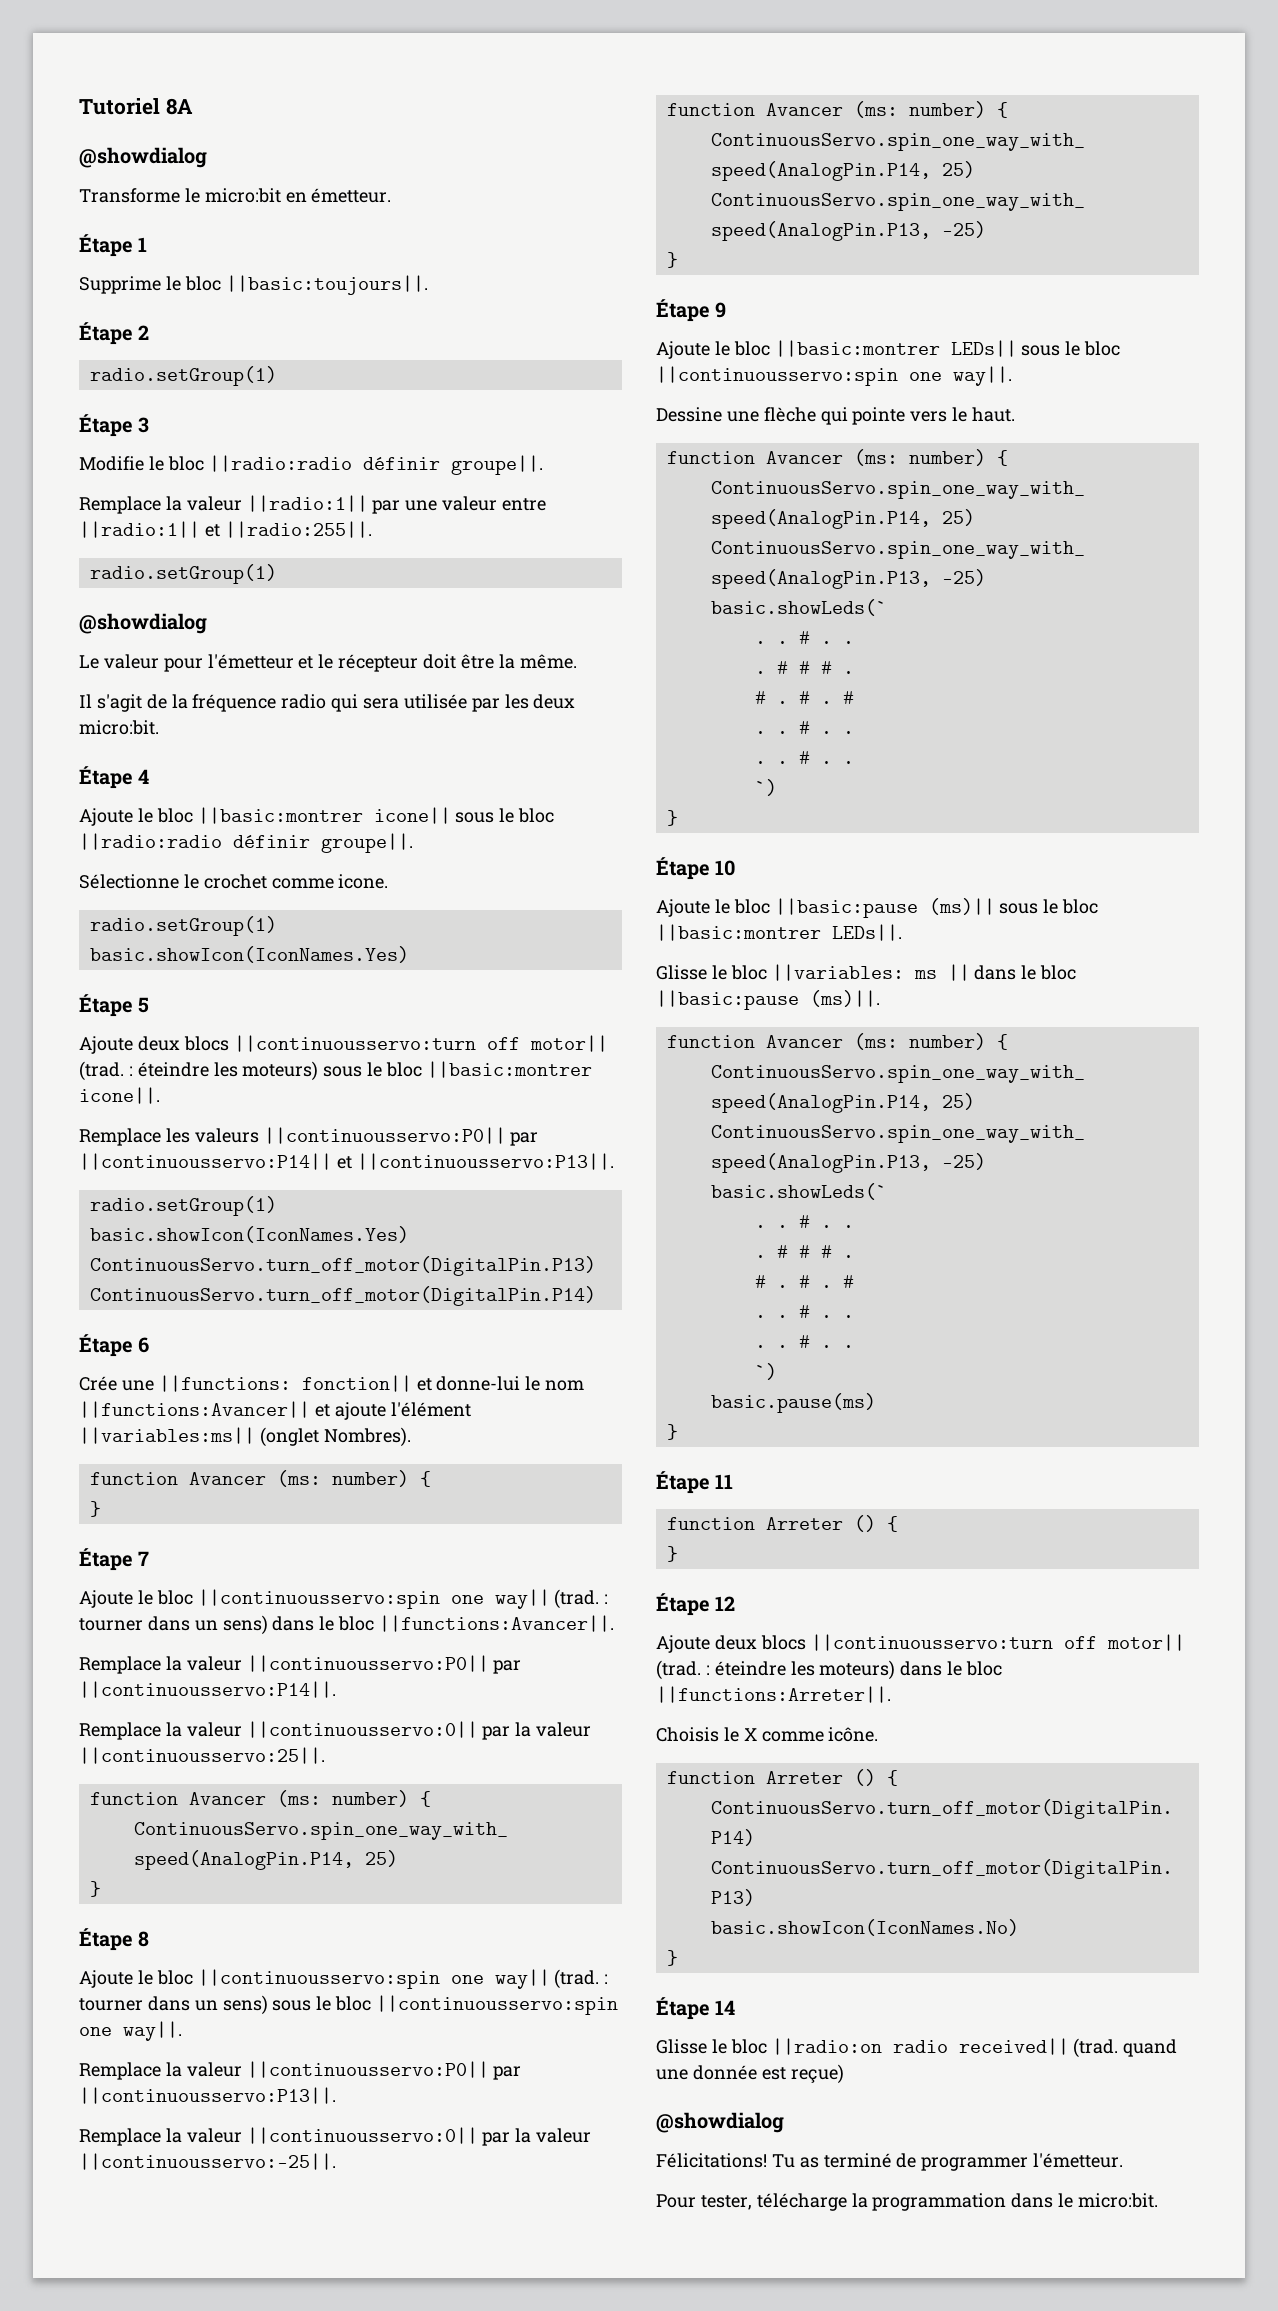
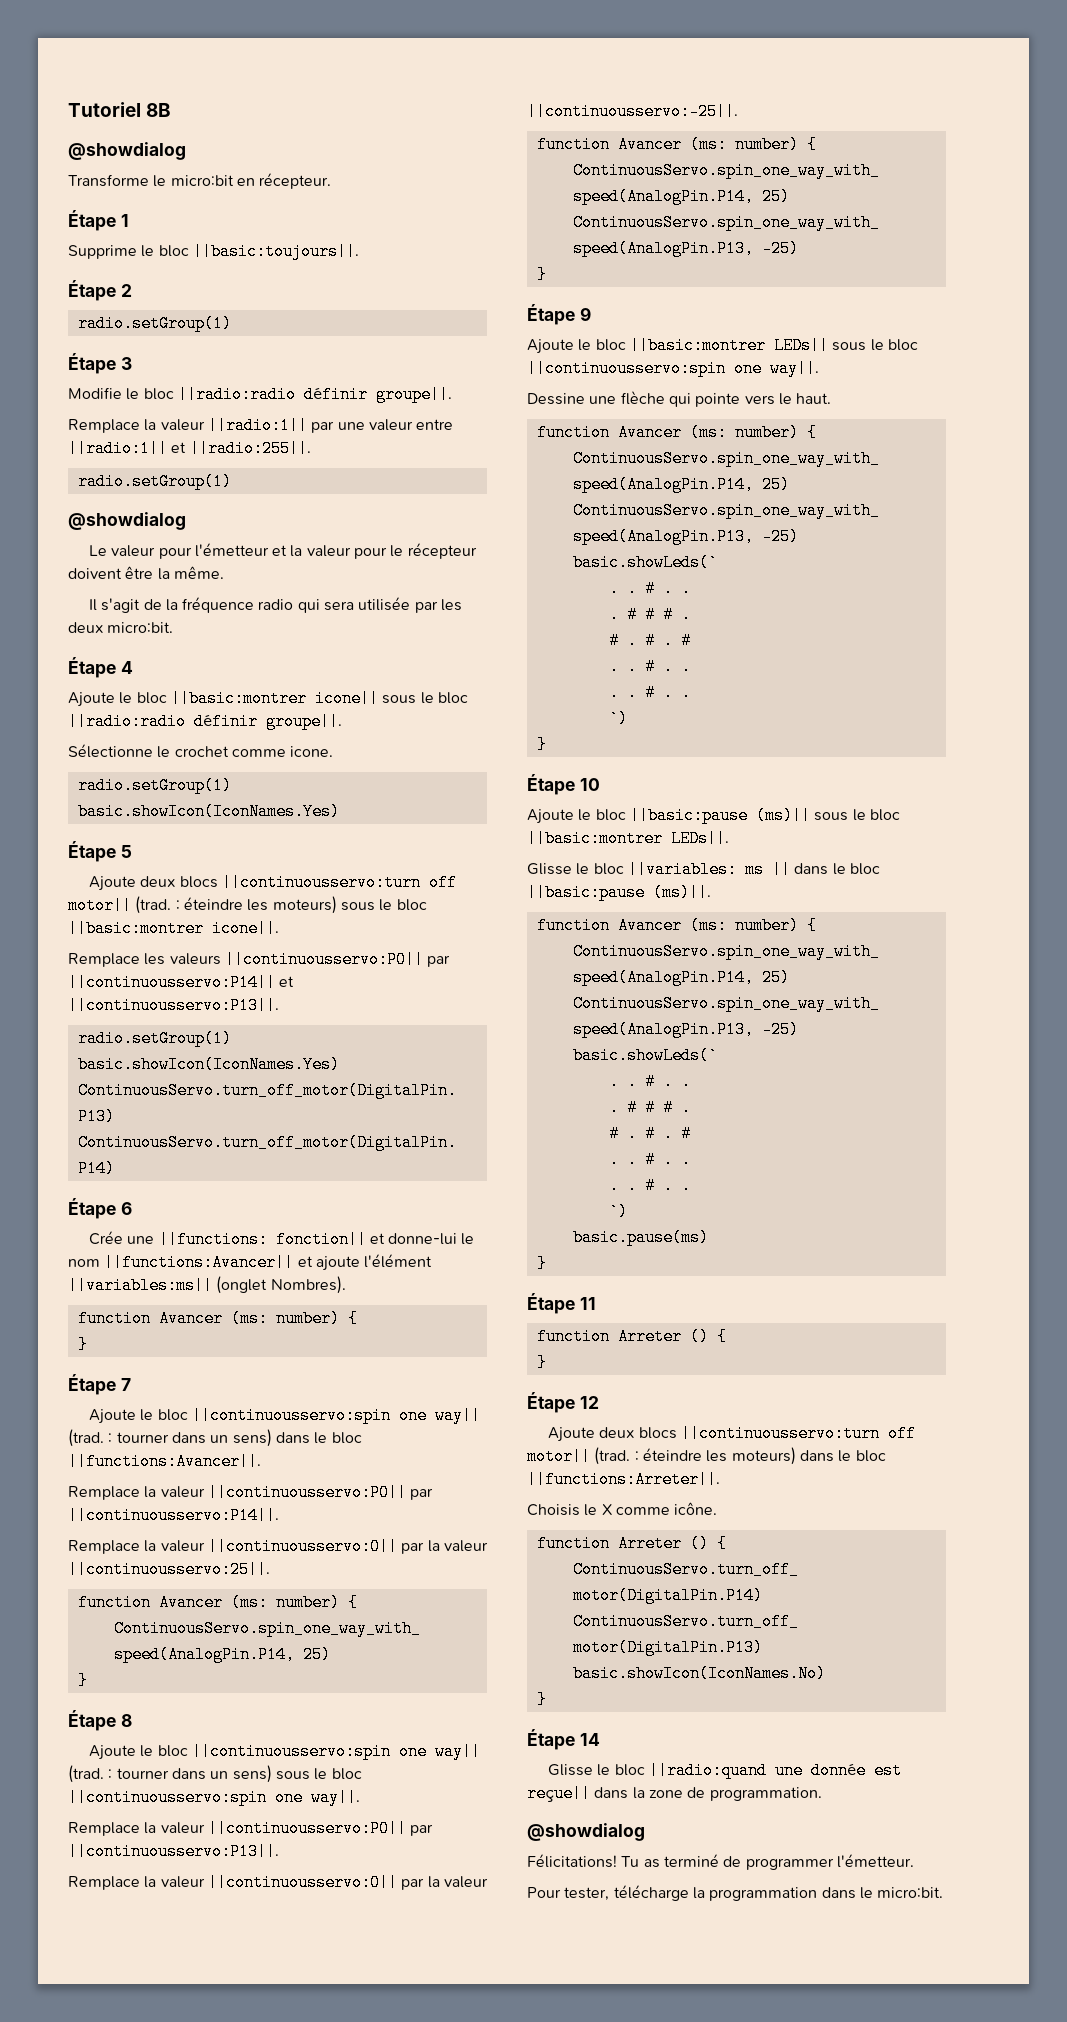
- Tutoriel 8A
+ Tutoriel 8B
- Transforme le micro:bit en émetteur.
+ Transforme le micro:bit en récepteur.
- Le valeur pour l'émetteur et le récepteur doit être la même.
+ Le valeur pour l'émetteur et la valeur pour le récepteur doivent être la même.
- Glisse le bloc ||radio:on radio received|| (trad. quand une donnée est reçue)
+ Glisse le bloc ||radio:quand une donnée est reçue|| dans la zone de programmation.

